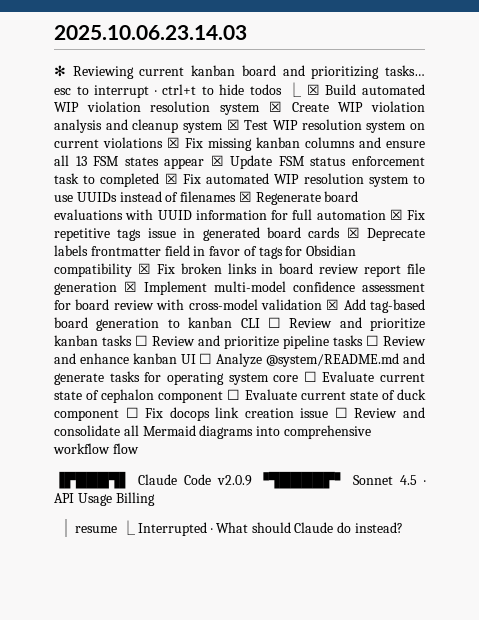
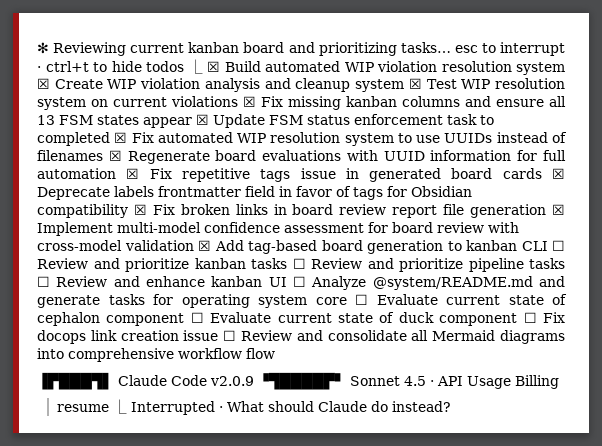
- 2025.10.06.23.14.03

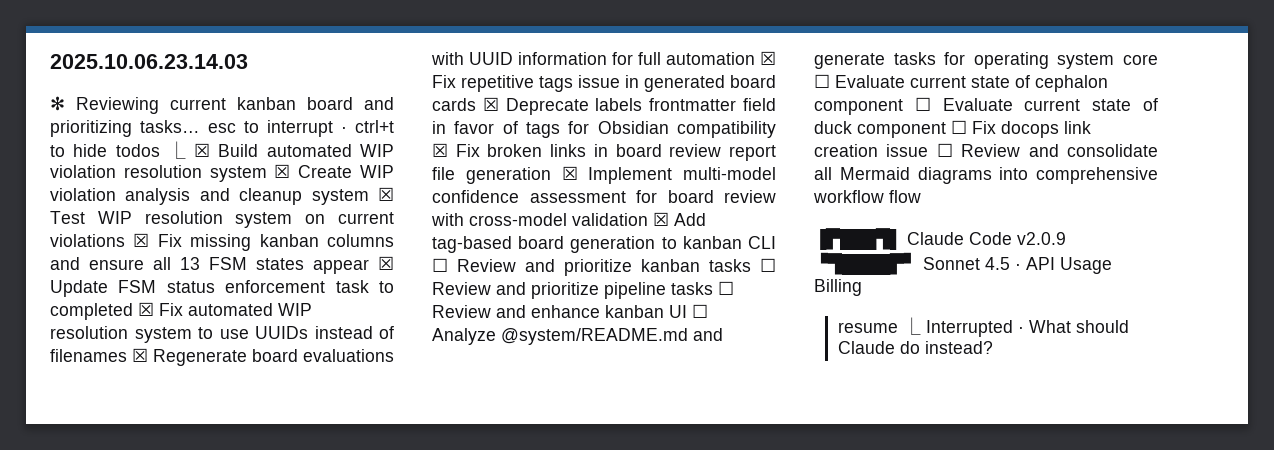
+ 2025.10.06.23.14.03

